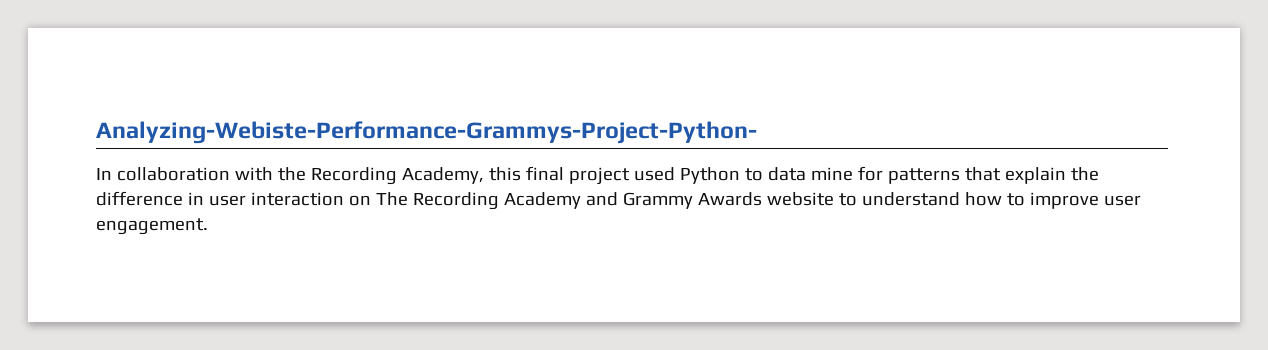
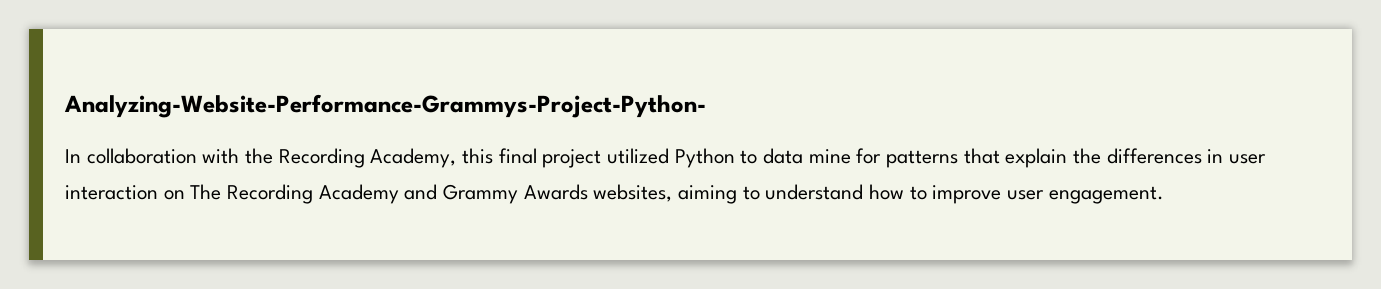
- Analyzing-Webiste-Performance-Grammys-Project-Python-
+ Analyzing-Website-Performance-Grammys-Project-Python-
- In collaboration with the Recording Academy, this final project used Python to data mine for patterns that explain the difference in user interaction on The Recording Academy and Grammy Awards website to understand how to improve user engagement.
+ In collaboration with the Recording Academy, this final project utilized Python to data mine for patterns that explain the differences in user interaction on The Recording Academy and Grammy Awards websites, aiming to understand how to improve user engagement.

